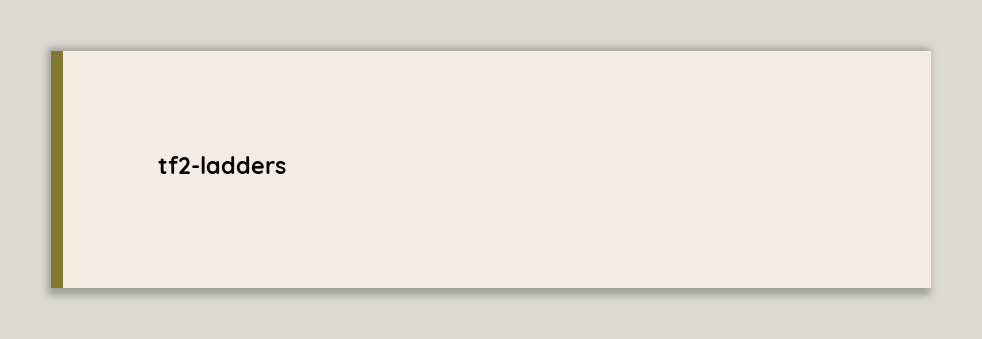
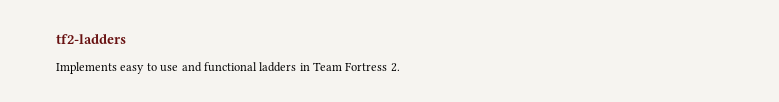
+ Implements easy to use and functional ladders in Team Fortress 2.

